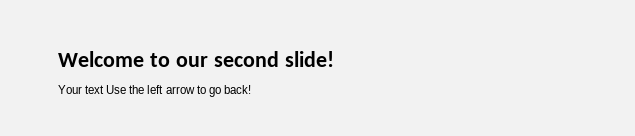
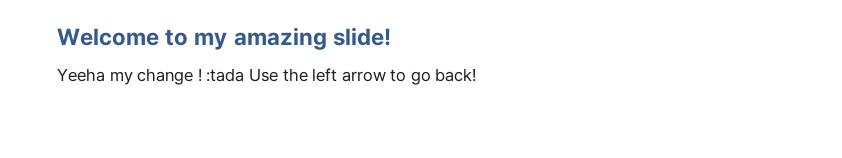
- Welcome to our second slide!
+ Welcome to my amazing slide!
- Your text Use the left arrow to go back!
+ Yeeha my change ! :tada Use the left arrow to go back!

